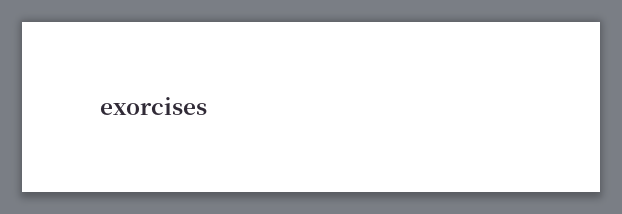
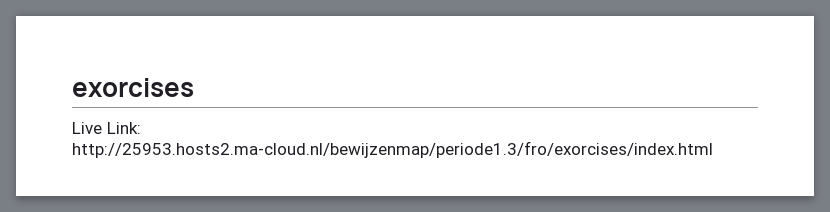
+ Live Link: http://25953.hosts2.ma-cloud.nl/bewijzenmap/periode1.3/fro/exorcises/index.html

